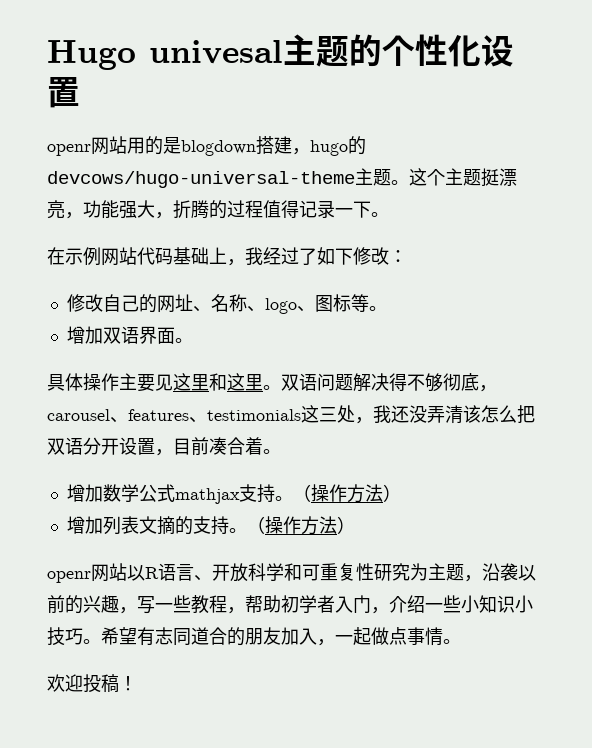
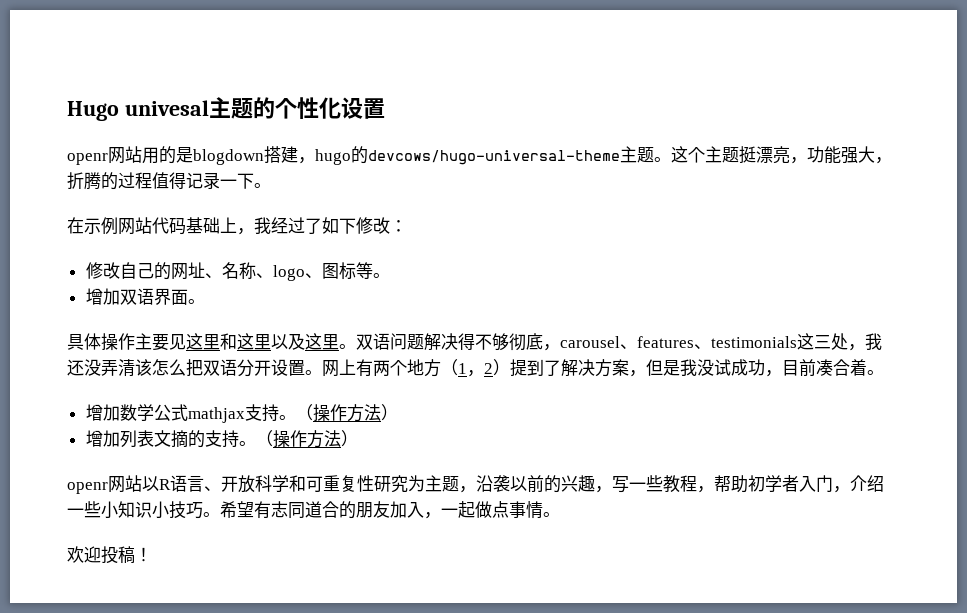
- 具体操作主要见这里和这里。
+ 具体操作主要见这里和这里以及这里。
- 双语问题解决得不够彻底，carousel、features、testimonials这三处，我还没弄清该怎么把双语分开设置，目前凑合着。
+ 双语问题解决得不够彻底，carousel、features、testimonials这三处，我还没弄清该怎么把双语分开设置。网上有两个地方（1，2）提到了解决方案，但是我没试成功，目前凑合着。

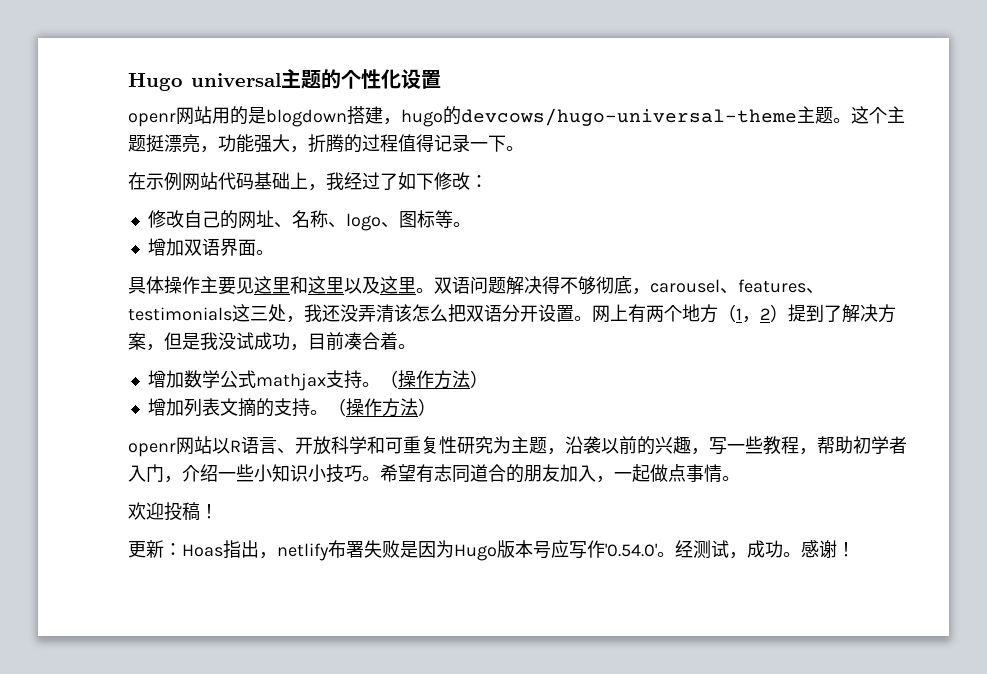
- Hugo univesal主题的个性化设置
+ Hugo universal主题的个性化设置
+ 更新：Hoas指出，netlify布署失败是因为Hugo版本号应写作'0.54.0'。经测试，成功。感谢！

